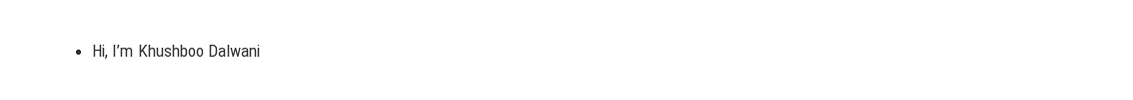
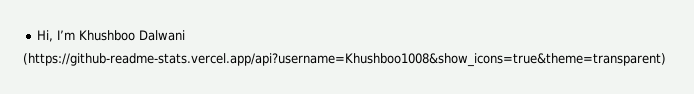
+ (https://github-readme-stats.vercel.app/api?username=Khushboo1008&show_icons=true&theme=transparent)

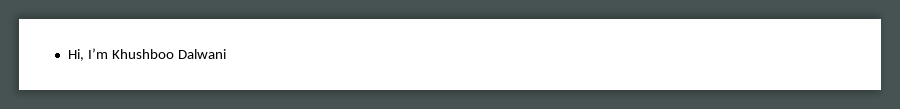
- (https://github-readme-stats.vercel.app/api?username=Khushboo1008&show_icons=true&theme=transparent)

